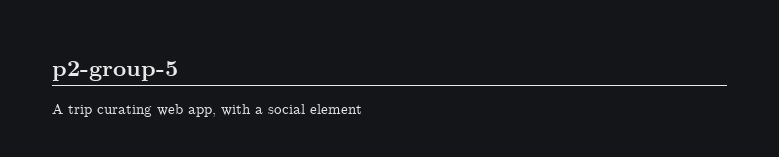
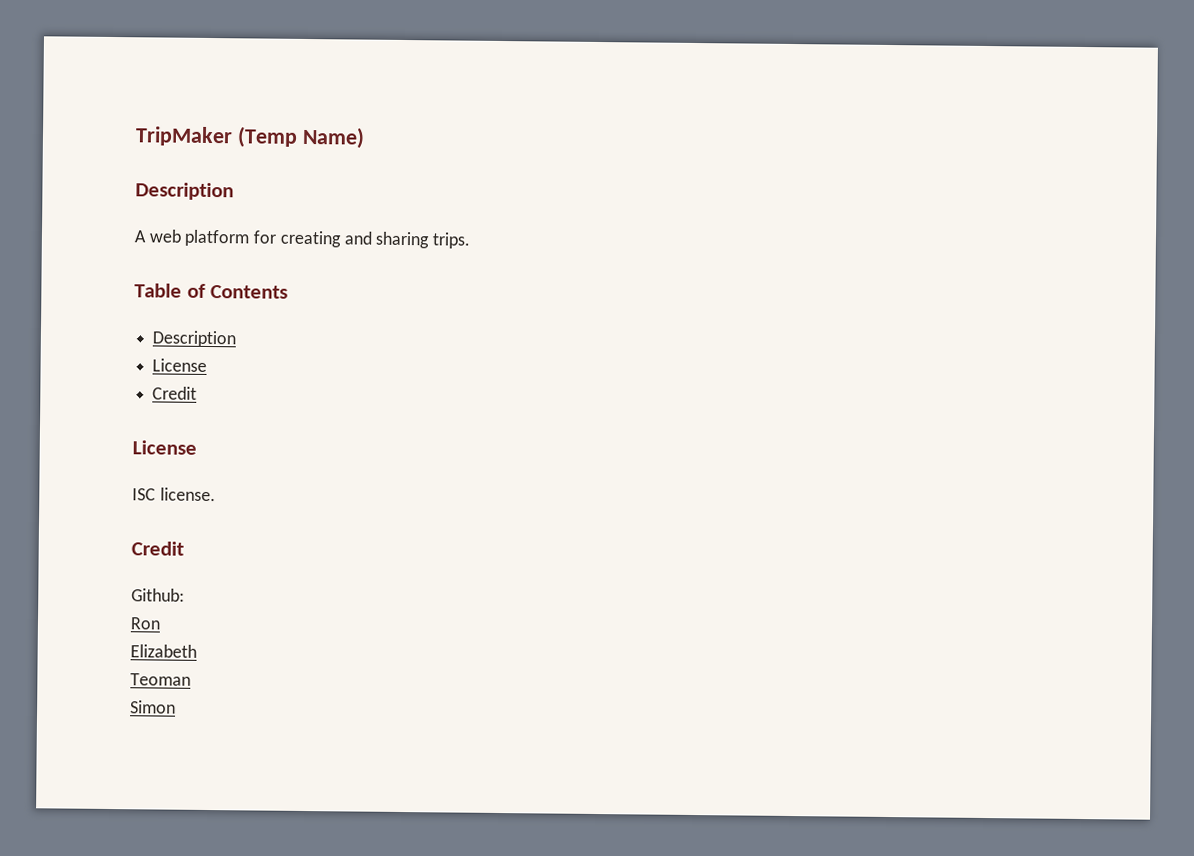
- p2-group-5
- A trip curating web app, with a social element
+ TripMaker (Temp Name)
+ Description
+ A web platform for creating and sharing trips.
+ Table of Contents
+ Description
+ License
+ Credit
+ License
+ ISC license.
+ Credit
+ Github:
+ Ron
+ Elizabeth
+ Teoman
+ Simon

